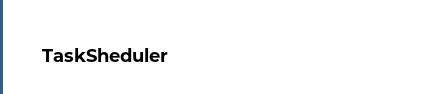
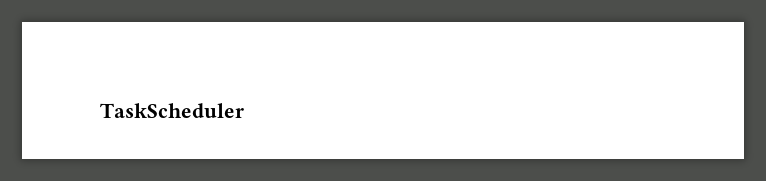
- TaskSheduler
+ TaskSсheduler

